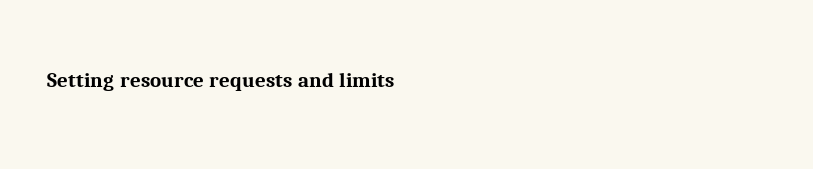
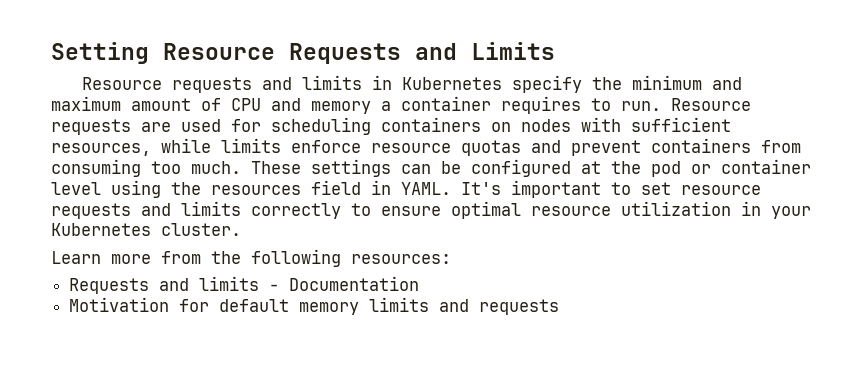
- Setting resource requests and limits
+ Setting Resource Requests and Limits
+ Resource requests and limits in Kubernetes specify the minimum and maximum amount of CPU and memory a container requires to run. Resource requests are used for scheduling containers on nodes with sufficient resources, while limits enforce resource quotas and prevent containers from consuming too much. These settings can be configured at the pod or container level using the resources field in YAML. It's important to set resource requests and limits correctly to ensure optimal resource utilization in your Kubernetes cluster.
+ Learn more from the following resources:
+ Requests and limits - Documentation
+ Motivation for default memory limits and requests

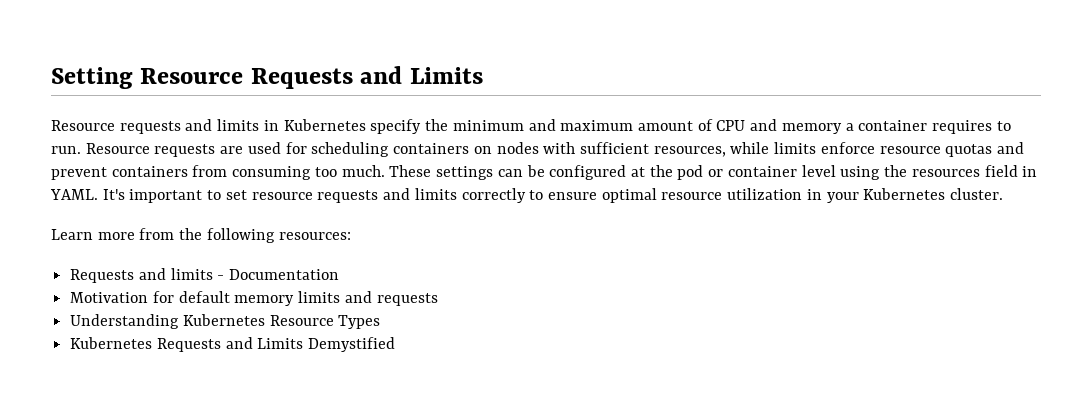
+ Understanding Kubernetes Resource Types
+ Kubernetes Requests and Limits Demystified

